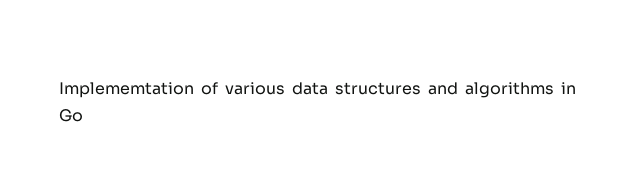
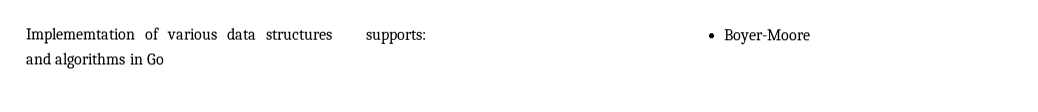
+ supports:
+ Boyer-Moore

